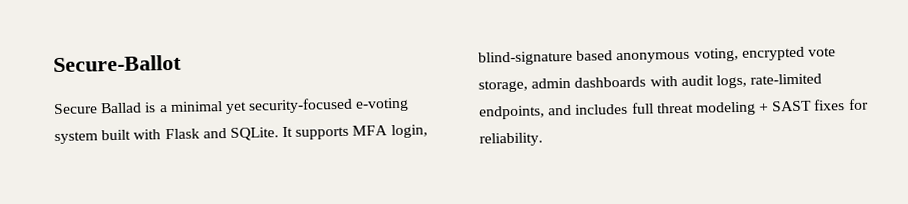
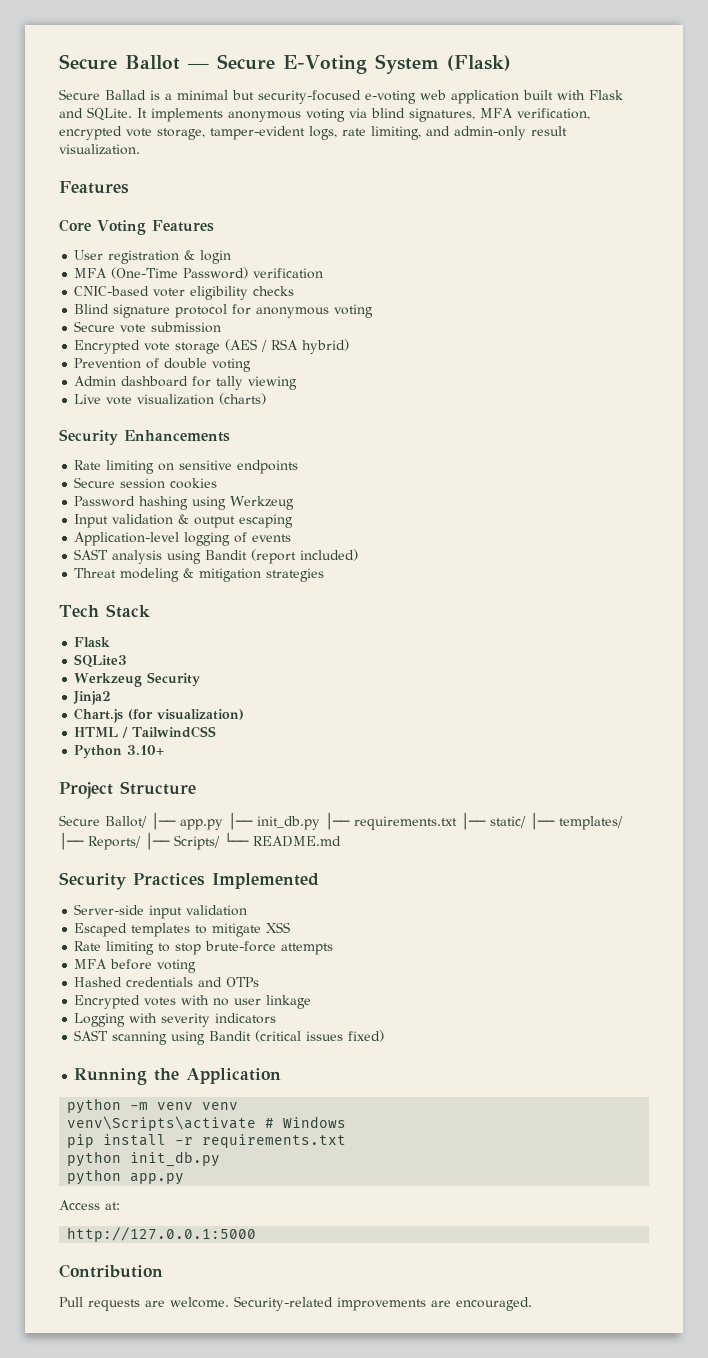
- Secure-Ballot
+ Secure Ballot — Secure E-Voting System (Flask)
- Secure Ballad is a minimal yet security-focused e-voting system built with Flask and SQLite.
+ Secure Ballad is a minimal but security-focused e-voting web application built with Flask and SQLite.
- It supports MFA login, blind-signature based anonymous voting, encrypted vote storage, admin dashboards with audit logs, rate-limited endpoints, and includes full threat modeling + SAST fixes for reliability.
+ It implements anonymous voting via blind signatures, MFA verification, encrypted vote storage, tamper-evident logs, rate limiting, and admin-only result visualization.
+ Features
+ Core Voting Features
+ User registration & login
+ MFA (One-Time Password) verification
+ CNIC-based voter eligibility checks
+ Blind signature protocol for anonymous voting
+ Secure vote submission
+ Encrypted vote storage (AES / RSA hybrid)
+ Prevention of double voting
+ Admin dashboard for tally viewing
+ Live vote visualization (charts)
+ Security Enhancements
+ Rate limiting on sensitive endpoints
+ Secure session cookies
+ Password hashing using Werkzeug
+ Input validation & output escaping
+ Application-level logging of events
+ SAST analysis using Bandit (report included)
+ Threat modeling & mitigation strategies
+ Tech Stack
+ Flask
+ SQLite3
+ Werkzeug Security
+ Jinja2
+ Chart.js (for visualization)
+ HTML / TailwindCSS
+ Python 3.10+
+ Project Structure
+ Secure Ballot/ │── app.py │── init_db.py │── requirements.txt │── static/ │── templates/ │── Reports/ │── Scripts/ └── README.md
+ Security Practices Implemented
+ Server-side input validation
+ Escaped templates to mitigate XSS
+ Rate limiting to stop brute-force attempts
+ MFA before voting
+ Hashed credentials and OTPs
+ Encrypted votes with no user linkage
+ Logging with severity indicators
+ SAST scanning using Bandit (critical issues fixed)
+ Running the Application
+ python -m venv venv
+ venv\Scripts\activate # Windows
+ pip install -r requirements.txt
+ python init_db.py
+ python app.py
+ Access at:
+ http://127.0.0.1:5000
+ Contribution
+ Pull requests are welcome. Security-related improvements are encouraged.

